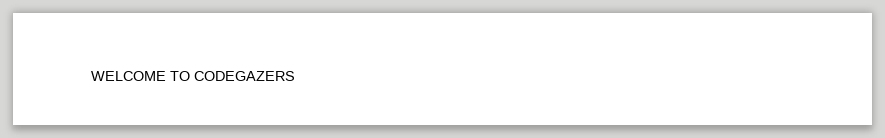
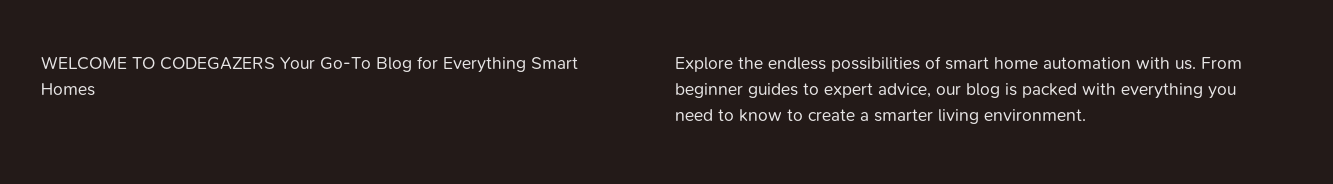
- WELCOME TO CODEGAZERS
+ WELCOME TO CODEGAZERS Your Go-To Blog for Everything Smart Homes
+ Explore the endless possibilities of smart home automation with us. From beginner guides to expert advice, our blog is packed with everything you need to know to create a smarter living environment.

